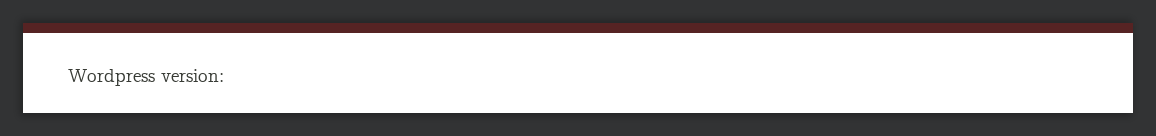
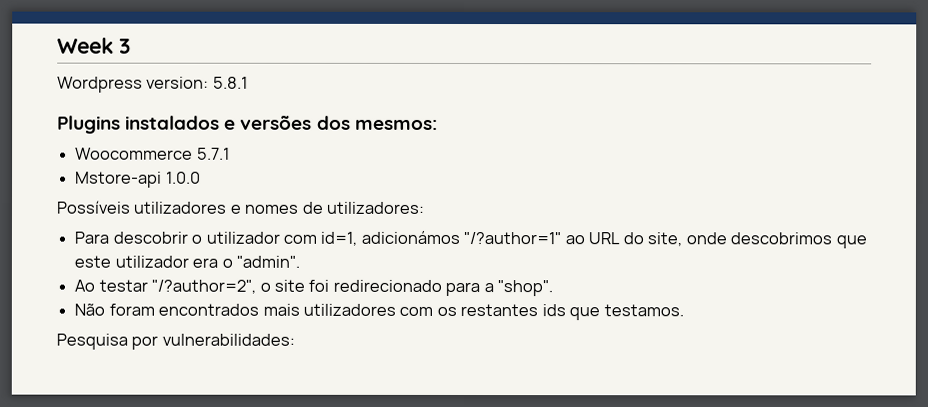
- Wordpress version:
+ Week 3
+ Wordpress version: 5.8.1
+ Plugins instalados e versões dos mesmos:
+ Woocommerce 5.7.1
+ Mstore-api 1.0.0
+ Possíveis utilizadores e nomes de utilizadores:
+ Para descobrir o utilizador com id=1, adicionámos "/?author=1" ao URL do site, onde descobrimos que este utilizador era o "admin".
+ Ao testar "/?author=2", o site foi redirecionado para a "shop".
+ Não foram encontrados mais utilizadores com os restantes ids que testamos.
+ Pesquisa por vulnerabilidades:

